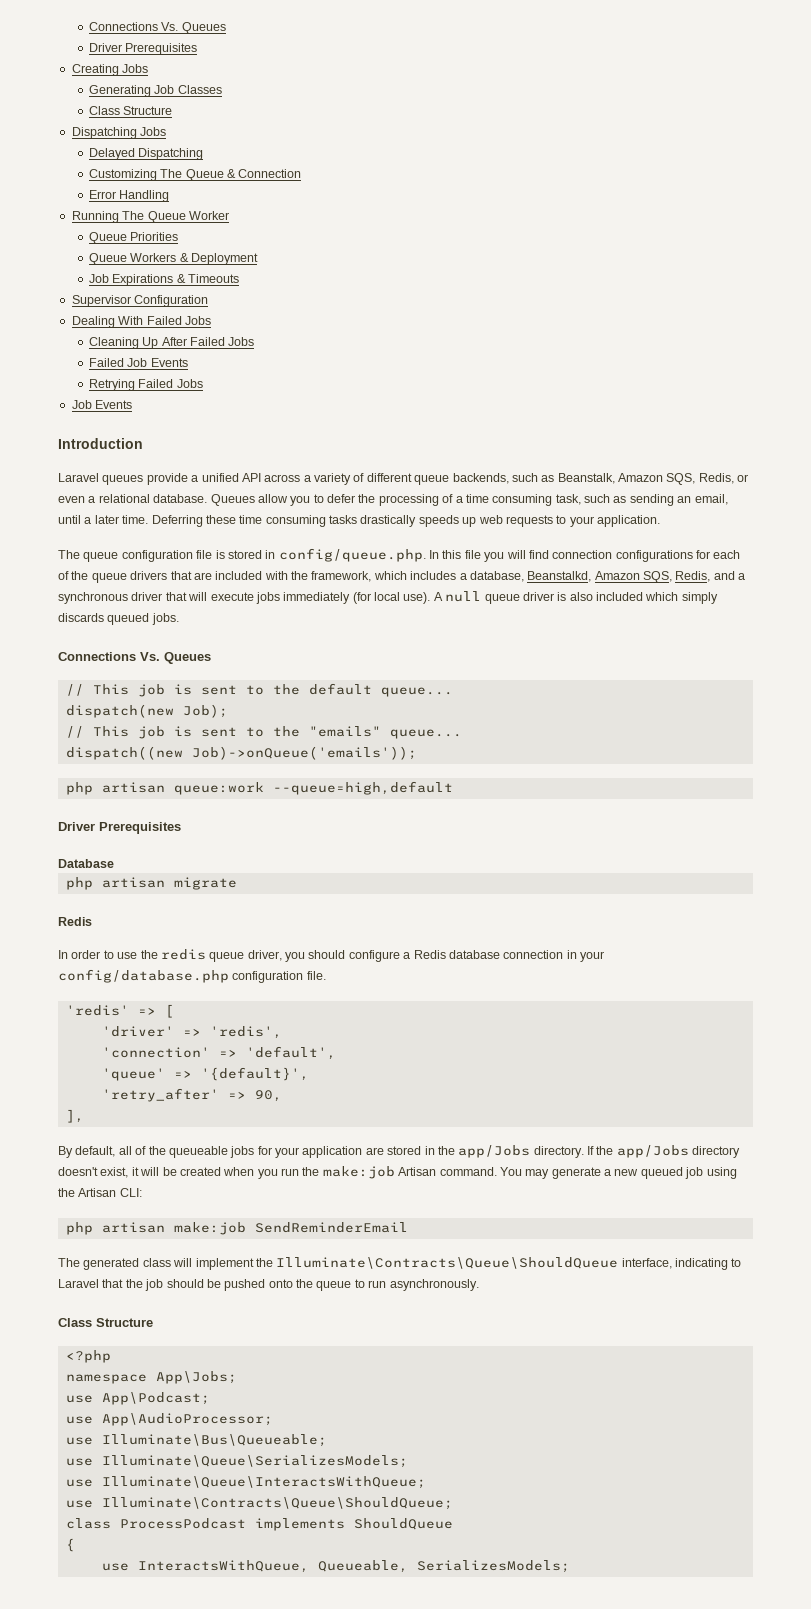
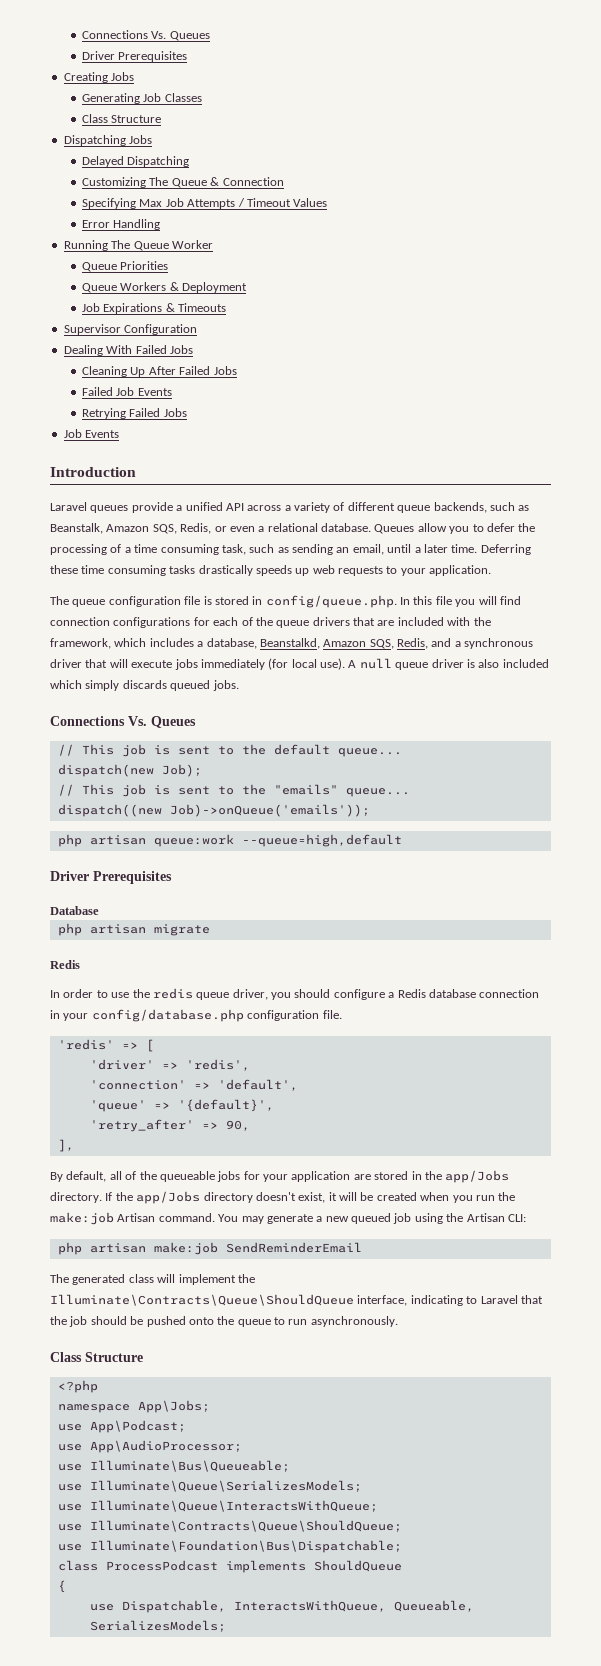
+ Specifying Max Job Attempts / Timeout Values
+ use Illuminate\Foundation\Bus\Dispatchable;
- use InteractsWithQueue, Queueable, SerializesModels;
+ use Dispatchable, InteractsWithQueue, Queueable, SerializesModels;

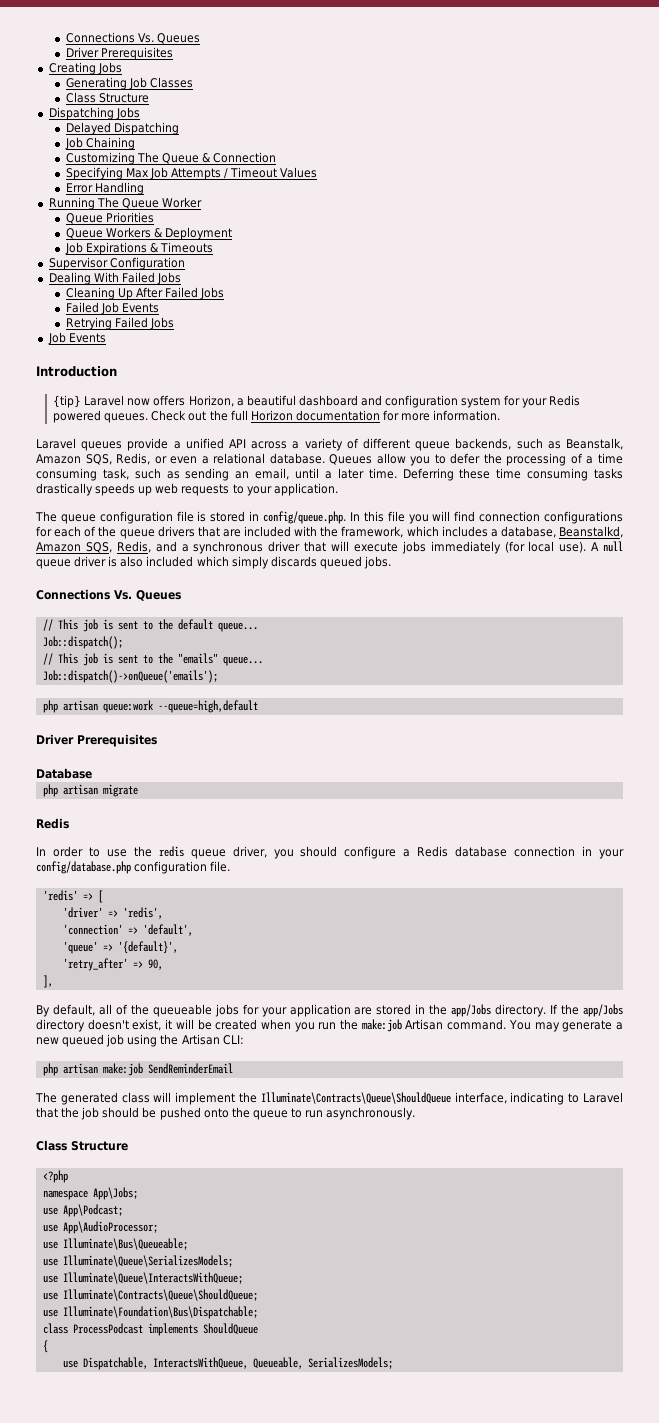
+ Job Chaining
+ {tip} Laravel now offers Horizon, a beautiful dashboard and configuration system for your Redis powered queues. Check out the full Horizon documentation for more information.
- dispatch(new Job);
+ Job::dispatch();
- dispatch((new Job)->onQueue('emails'));
+ Job::dispatch()->onQueue('emails');

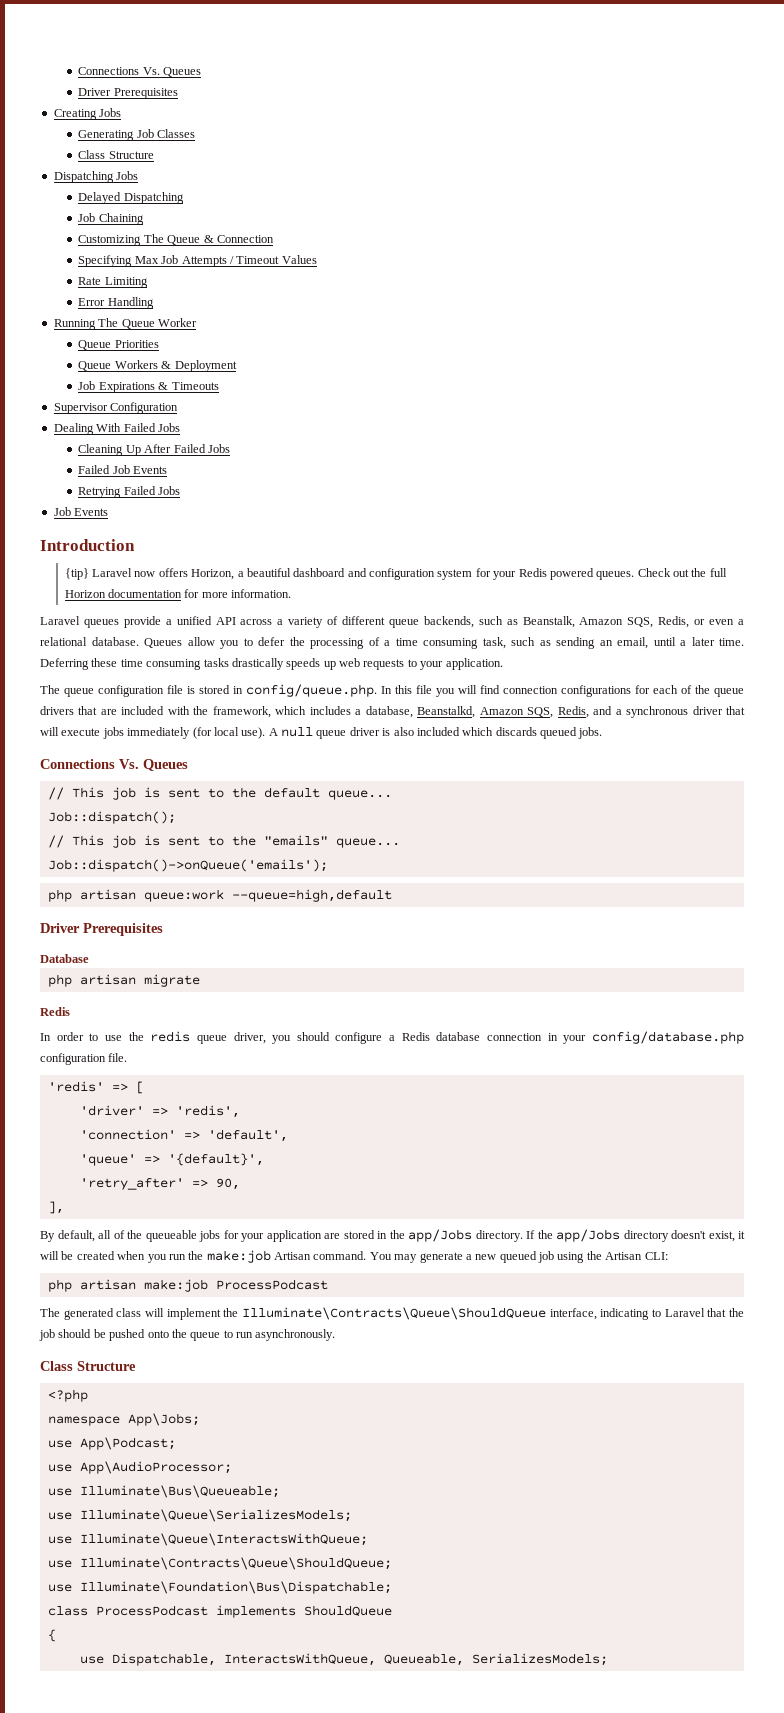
+ Rate Limiting
- A null queue driver is also included which simply discards queued jobs.
+ A null queue driver is also included which discards queued jobs.
- php artisan make:job SendReminderEmail
+ php artisan make:job ProcessPodcast

